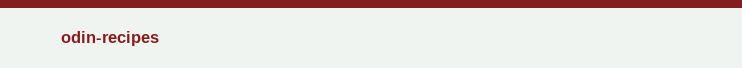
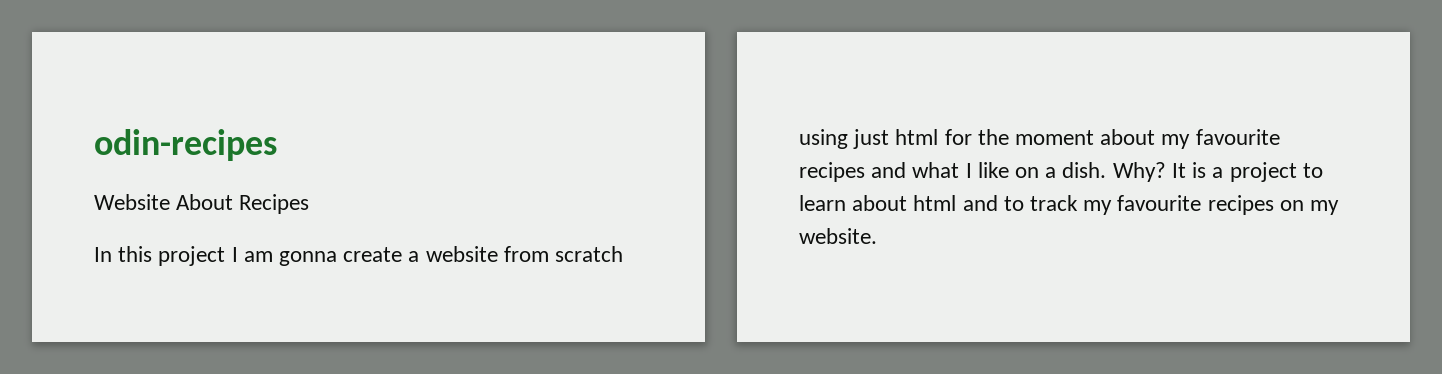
+ Website About Recipes
+ In this project I am gonna create a website from scratch using just html for the moment about my favourite recipes and what I like on a dish. Why? It is a project to learn about html and to track my favourite recipes on my website.

